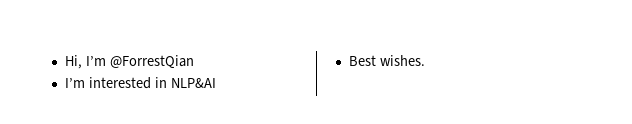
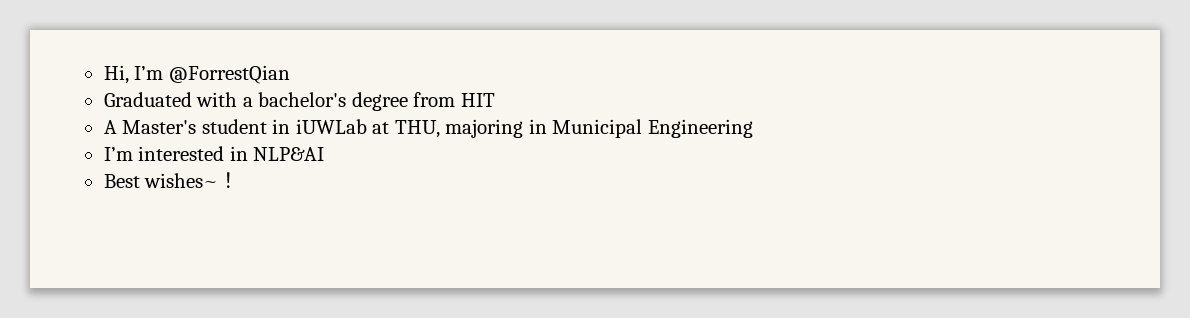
+ Graduated with a bachelor's degree from HIT
+ A Master's student in iUWLab at THU, majoring in Municipal Engineering
- Best wishes.
+ Best wishes~！

